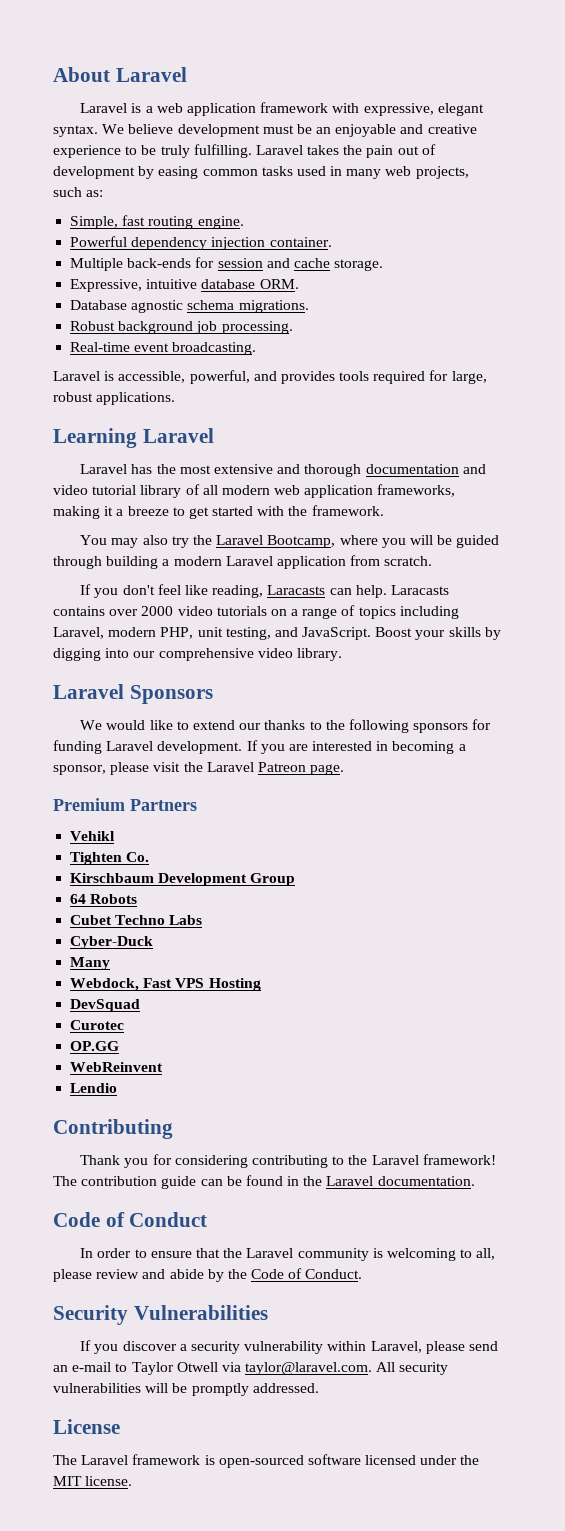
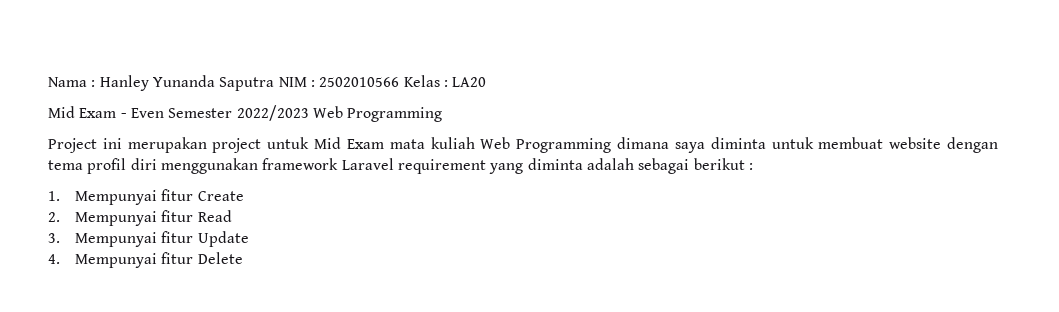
- About Laravel
- Laravel is a web application framework with expressive, elegant syntax. We believe development must be an enjoyable and creative experience to be truly fulfilling. Laravel takes the pain out of development by easing common tasks used in many web projects, such as:
- Simple, fast routing engine.
- Powerful dependency injection container.
- Multiple back-ends for session and cache storage.
- Expressive, intuitive database ORM.
- Database agnostic schema migrations.
- Robust background job processing.
- Real-time event broadcasting.
- Laravel is accessible, powerful, and provides tools required for large, robust applications.
- Learning Laravel
- Laravel has the most extensive and thorough documentation and video tutorial library of all modern web application frameworks, making it a breeze to get started with the framework.
- You may also try the Laravel Bootcamp, where you will be guided through building a modern Laravel application from scratch.
- If you don't feel like reading, Laracasts can help. Laracasts contains over 2000 video tutorials on a range of topics including Laravel, modern PHP, unit testing, and JavaScript. Boost your skills by digging into our comprehensive video library.
- Laravel Sponsors
- We would like to extend our thanks to the following sponsors for funding Laravel development. If you are interested in becoming a sponsor, please visit the Laravel Patreon page.
- Premium Partners
- Vehikl
- Tighten Co.
- Kirschbaum Development Group
- 64 Robots
- Cubet Techno Labs
- Cyber-Duck
- Many
- Webdock, Fast VPS Hosting
- DevSquad
- Curotec
- OP.GG
- WebReinvent
- Lendio
- Contributing
- Thank you for considering contributing to the Laravel framework! The contribution guide can be found in the Laravel documentation.
- Code of Conduct
- In order to ensure that the Laravel community is welcoming to all, please review and abide by the Code of Conduct.
- Security Vulnerabilities
- If you discover a security vulnerability within Laravel, please send an e-mail to Taylor Otwell via taylor@laravel.com. All security vulnerabilities will be promptly addressed.
- License
- The Laravel framework is open-sourced software licensed under the MIT license.
+ Nama : Hanley Yunanda Saputra NIM : 2502010566 Kelas : LA20
+ Mid Exam - Even Semester 2022/2023 Web Programming
+ Project ini merupakan project untuk Mid Exam mata kuliah Web Programming dimana saya diminta untuk membuat website dengan tema profil diri menggunakan framework Laravel requirement yang diminta adalah sebagai berikut :
+ 1. Mempunyai fitur Create
+ 2. Mempunyai fitur Read
+ 3. Mempunyai fitur Update
+ 4. Mempunyai fitur Delete

